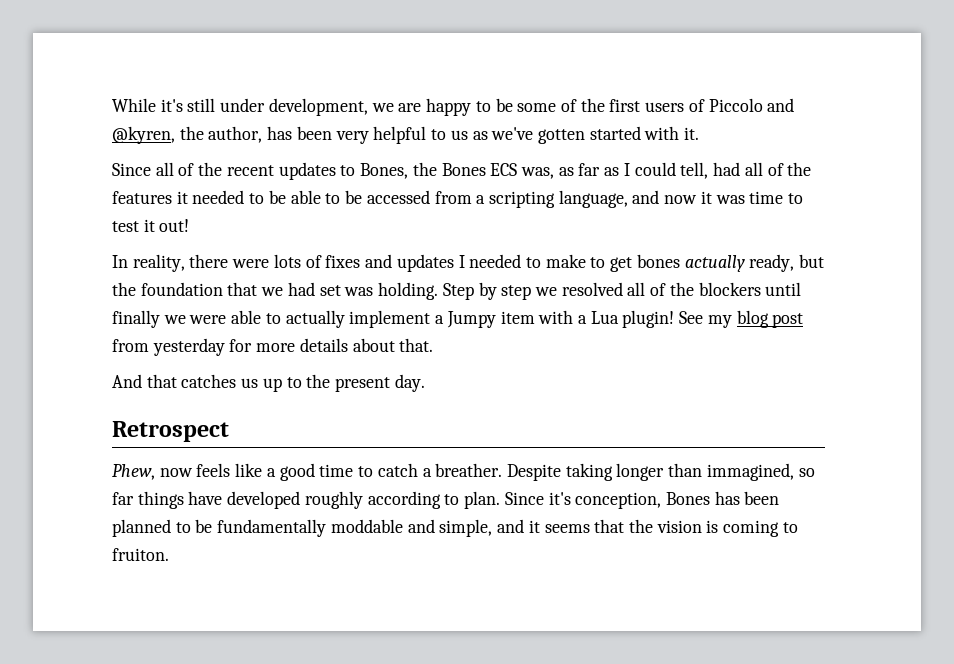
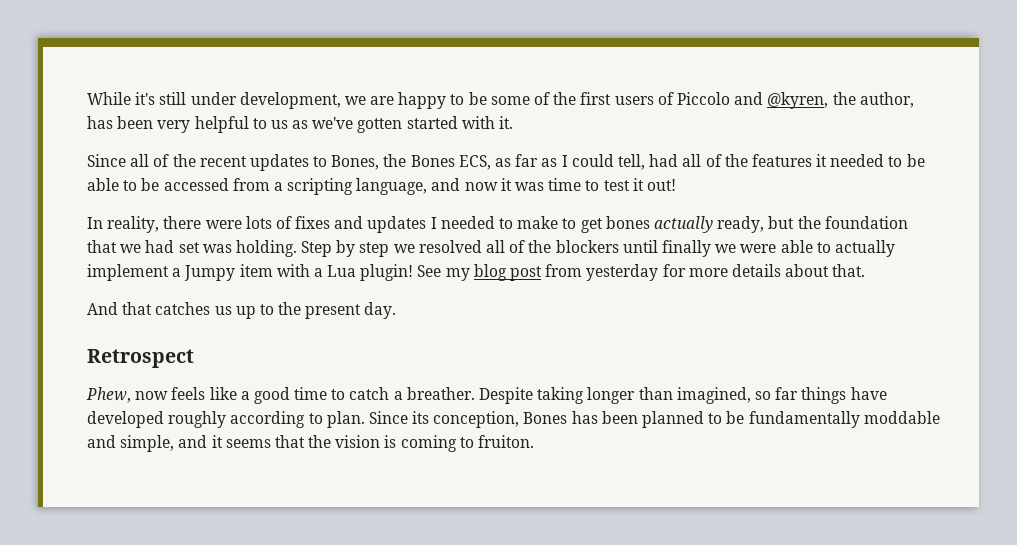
- Since all of the recent updates to Bones, the Bones ECS was, as far as I could tell, had all of the features it needed to be able to be accessed from a scripting language, and now it was time to test it out!
+ Since all of the recent updates to Bones, the Bones ECS, as far as I could tell, had all of the features it needed to be able to be accessed from a scripting language, and now it was time to test it out!
- Despite taking longer than immagined, so far things have developed roughly according to plan.
+ Despite taking longer than imagined, so far things have developed roughly according to plan.
- Since it's conception, Bones has been planned to be fundamentally moddable and simple, and it seems that the vision is coming to fruiton.
+ Since its conception, Bones has been planned to be fundamentally moddable and simple, and it seems that the vision is coming to fruiton.

